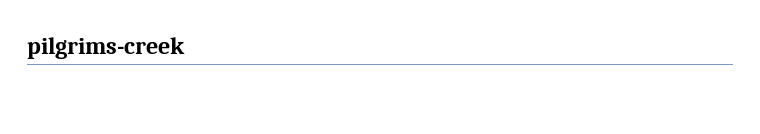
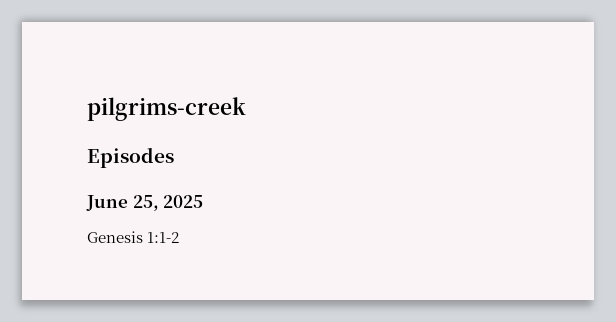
+ Episodes
+ June 25, 2025
+ Genesis 1:1-2

